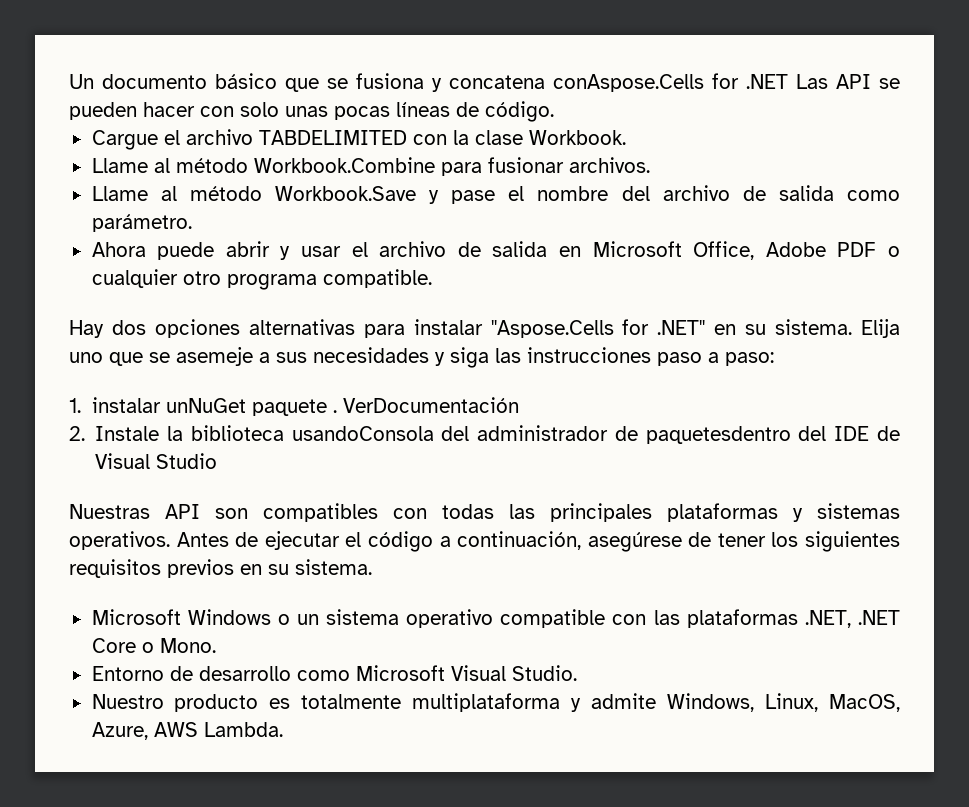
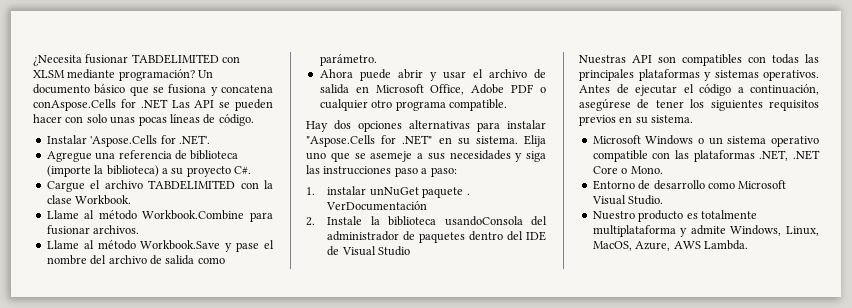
+ ¿Necesita fusionar TABDELIMITED con XLSM mediante programación?
+ Instalar 'Aspose.Cells for .NET'.
+ Agregue una referencia de biblioteca (importe la biblioteca) a su proyecto C#.
- 2. Instale la biblioteca usandoConsola del administrador de paquetesdentro del IDE de Visual Studio
+ 2. Instale la biblioteca usandoConsola del administrador de paquetes dentro del IDE de Visual Studio

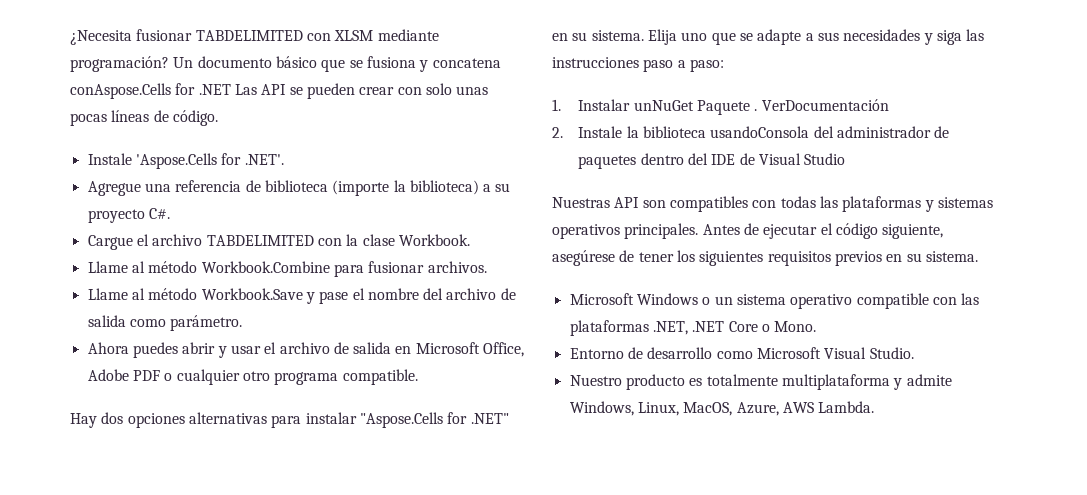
- Un documento básico que se fusiona y concatena conAspose.Cells for .NET Las API se pueden hacer con solo unas pocas líneas de código.
+ Un documento básico que se fusiona y concatena conAspose.Cells for .NET Las API se pueden crear con solo unas pocas líneas de código.
- Instalar 'Aspose.Cells for .NET'.
+ Instale 'Aspose.Cells for .NET'.
- Ahora puede abrir y usar el archivo de salida en Microsoft Office, Adobe PDF o cualquier otro programa compatible.
+ Ahora puedes abrir y usar el archivo de salida en Microsoft Office, Adobe PDF o cualquier otro programa compatible.
- Elija uno que se asemeje a sus necesidades y siga las instrucciones paso a paso:
+ Elija uno que se adapte a sus necesidades y siga las instrucciones paso a paso:
- 1. instalar unNuGet paquete .
+ 1. Instalar unNuGet Paquete .
- Nuestras API son compatibles con todas las principales plataformas y sistemas operativos.
+ Nuestras API son compatibles con todas las plataformas y sistemas operativos principales.
- Antes de ejecutar el código a continuación, asegúrese de tener los siguientes requisitos previos en su sistema.
+ Antes de ejecutar el código siguiente, asegúrese de tener los siguientes requisitos previos en su sistema.

